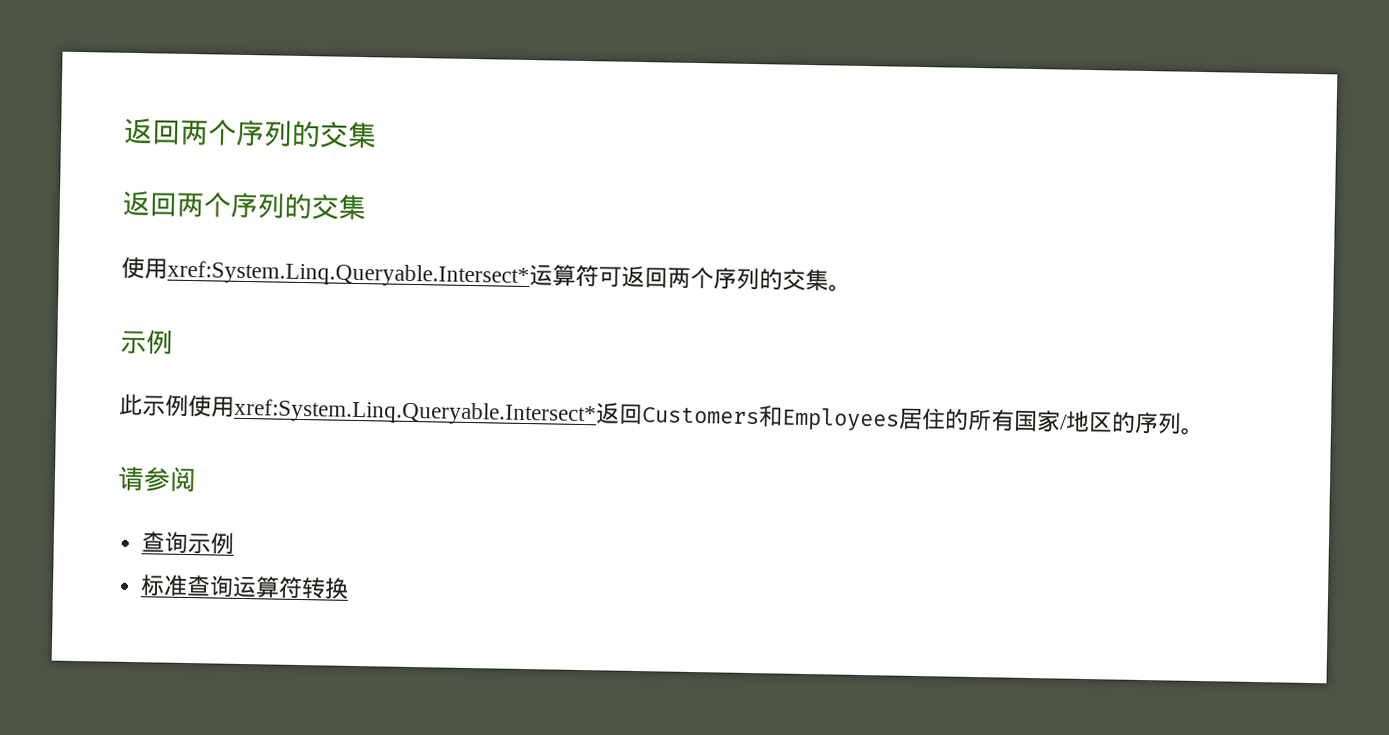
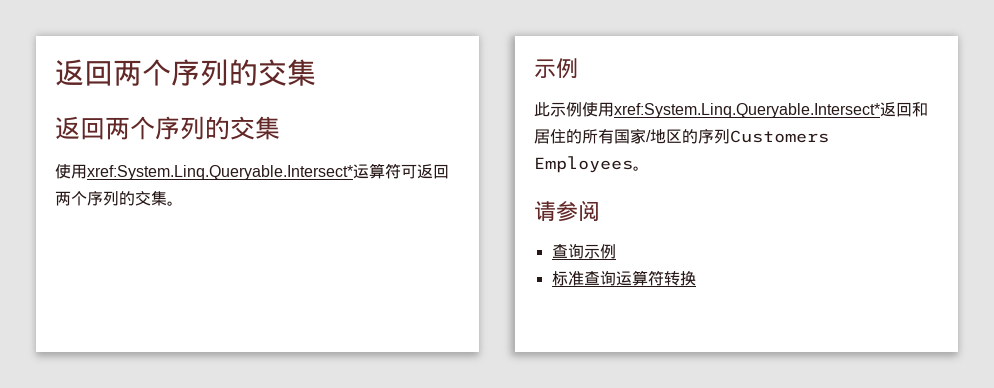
- 此示例使用xref:System.Linq.Queryable.Intersect*返回Customers和Employees居住的所有国家/地区的序列。
+ 此示例使用xref:System.Linq.Queryable.Intersect*返回和居住的所有国家/地区的序列Customers Employees。

